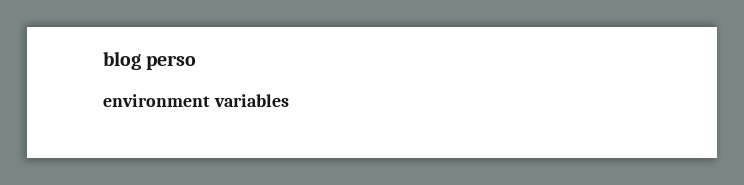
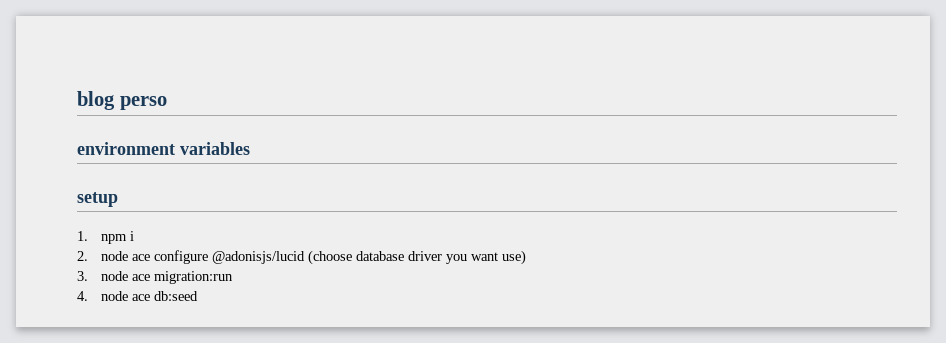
+ setup
+ 1. npm i
+ 2. node ace configure @adonisjs/lucid (choose database driver you want use)
+ 3. node ace migration:run
+ 4. node ace db:seed

